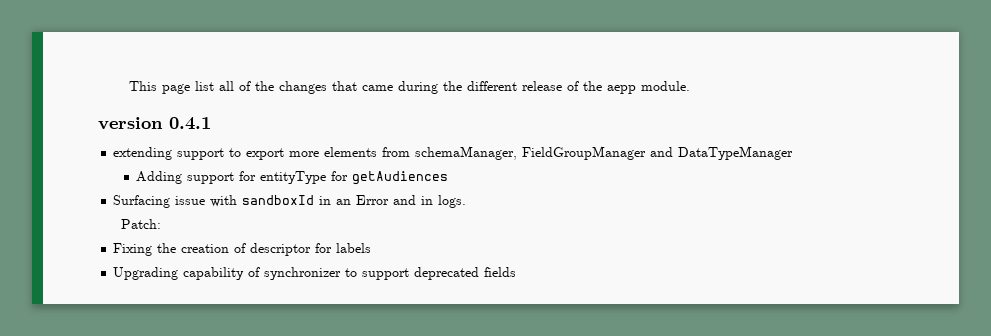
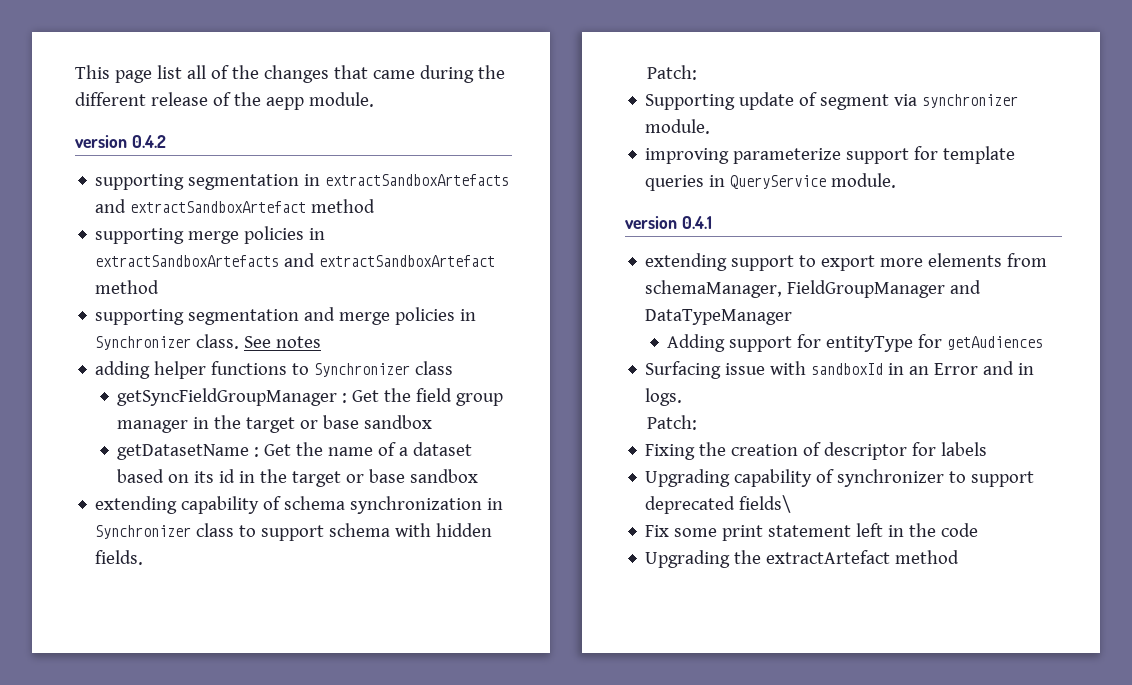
+ version 0.4.2
+ supporting segmentation in extractSandboxArtefacts and extractSandboxArtefact method
+ supporting merge policies in extractSandboxArtefacts and extractSandboxArtefact method
+ supporting segmentation and merge policies in Synchronizer class. See notes
+ adding helper functions to Synchronizer class
+ getSyncFieldGroupManager : Get the field group manager in the target or base sandbox
+ getDatasetName : Get the name of a dataset based on its id in the target or base sandbox
+ extending capability of schema synchronization in Synchronizer class to support schema with hidden fields.
+ Patch:
+ Supporting update of segment via synchronizer module.
+ improving parameterize support for template queries in QueryService module.
- Upgrading capability of synchronizer to support deprecated fields
+ Upgrading capability of synchronizer to support deprecated fields\
+ Fix some print statement left in the code
+ Upgrading the extractArtefact method

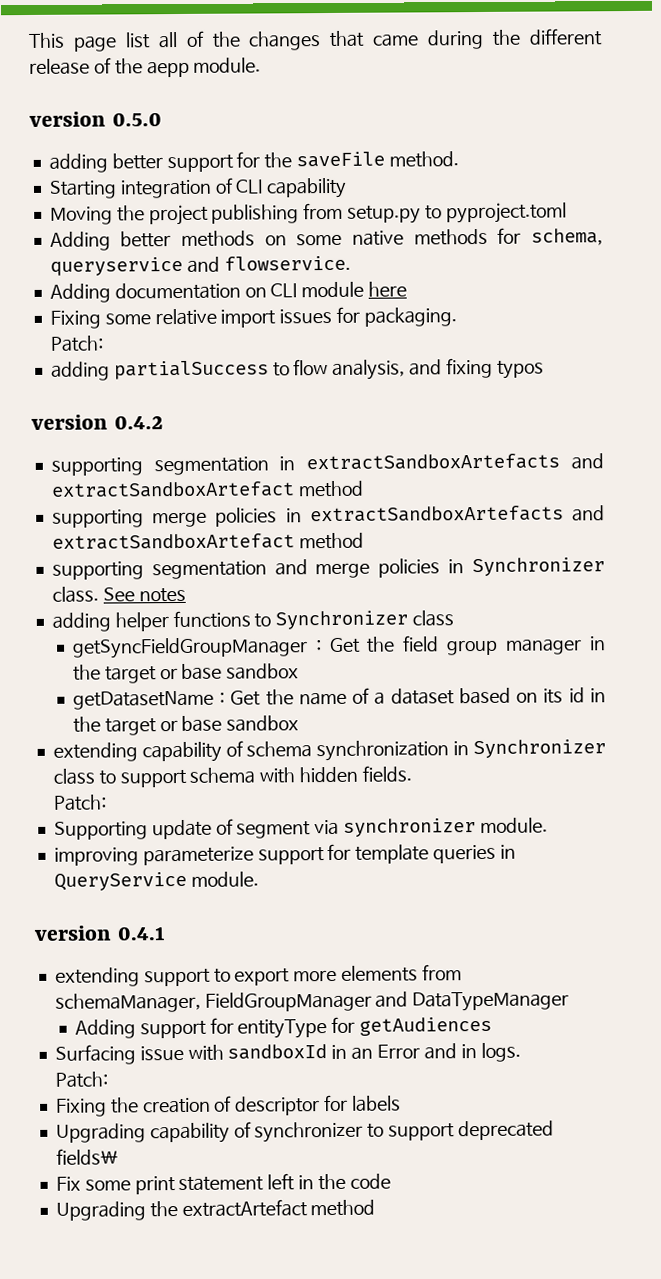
+ version 0.5.0
+ adding better support for the saveFile method.
+ Starting integration of CLI capability
+ Moving the project publishing from setup.py to pyproject.toml
+ Adding better methods on some native methods for schema, queryservice and flowservice.
+ Adding documentation on CLI module here
+ Fixing some relative import issues for packaging.
+ Patch:
+ adding partialSuccess to flow analysis, and fixing typos

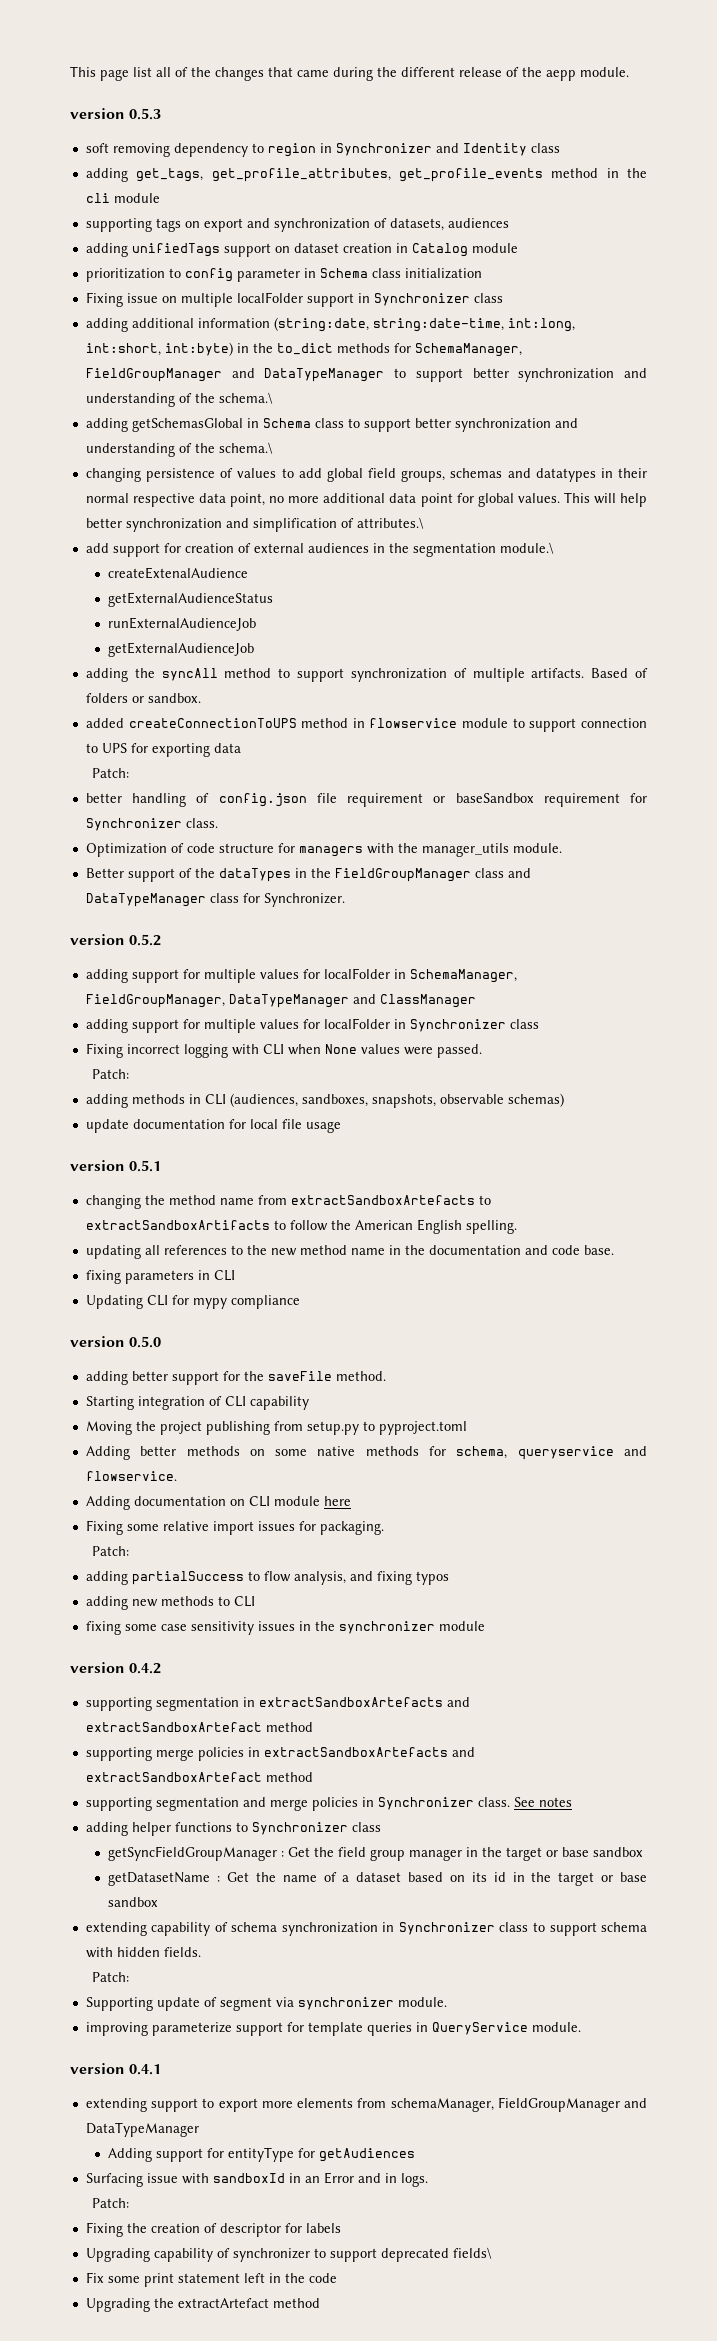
+ version 0.5.3
+ soft removing dependency to region in Synchronizer and Identity class
+ adding get_tags, get_profile_attributes, get_profile_events method in the cli module
+ supporting tags on export and synchronization of datasets, audiences
+ adding unifiedTags support on dataset creation in Catalog module
+ prioritization to config parameter in Schema class initialization
+ Fixing issue on multiple localFolder support in Synchronizer class
+ adding additional information (string:date, string:date-time, int:long, int:short, int:byte) in the to_dict methods for SchemaManager, FieldGroupManager and DataTypeManager to support better synchronization and understanding of the schema.\
+ adding getSchemasGlobal in Schema class to support better synchronization and understanding of the schema.\
+ changing persistence of values to add global field groups, schemas and datatypes in their normal respective data point, no more additional data point for global values. This will help better synchronization and simplification of attributes.\
+ add support for creation of external audiences in the segmentation module.\
+ createExtenalAudience
+ getExternalAudienceStatus
+ runExternalAudienceJob
+ getExternalAudienceJob
+ adding the syncAll method to support synchronization of multiple artifacts. Based of folders or sandbox.
+ added createConnectionToUPS method in flowservice module to support connection to UPS for exporting data
+ Patch:
+ better handling of config.json file requirement or baseSandbox requirement for Synchronizer class.
+ Optimization of code structure for managers with the manager_utils module.
+ Better support of the dataTypes in the FieldGroupManager class and DataTypeManager class for Synchronizer.
+ version 0.5.2
+ adding support for multiple values for localFolder in SchemaManager, FieldGroupManager, DataTypeManager and ClassManager
+ adding support for multiple values for localFolder in Synchronizer class
+ Fixing incorrect logging with CLI when None values were passed.
+ Patch:
+ adding methods in CLI (audiences, sandboxes, snapshots, observable schemas)
+ update documentation for local file usage
+ version 0.5.1
+ changing the method name from extractSandboxArtefacts to extractSandboxArtifacts to follow the American English spelling.
+ updating all references to the new method name in the documentation and code base.
+ fixing parameters in CLI
+ Updating CLI for mypy compliance
+ adding new methods to CLI
+ fixing some case sensitivity issues in the synchronizer module

